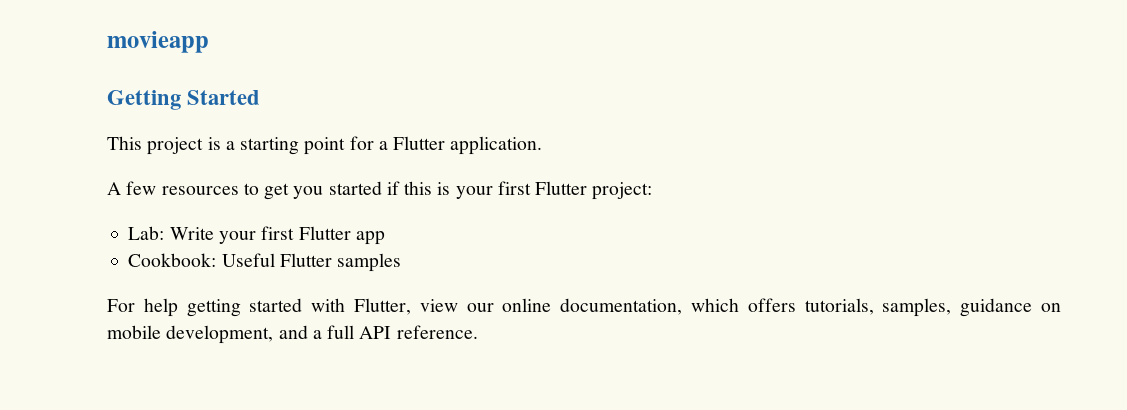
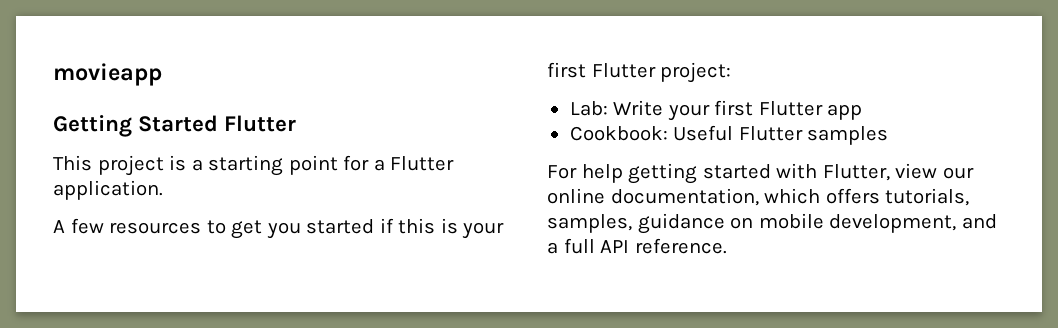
- Getting Started
+ Getting Started Flutter

